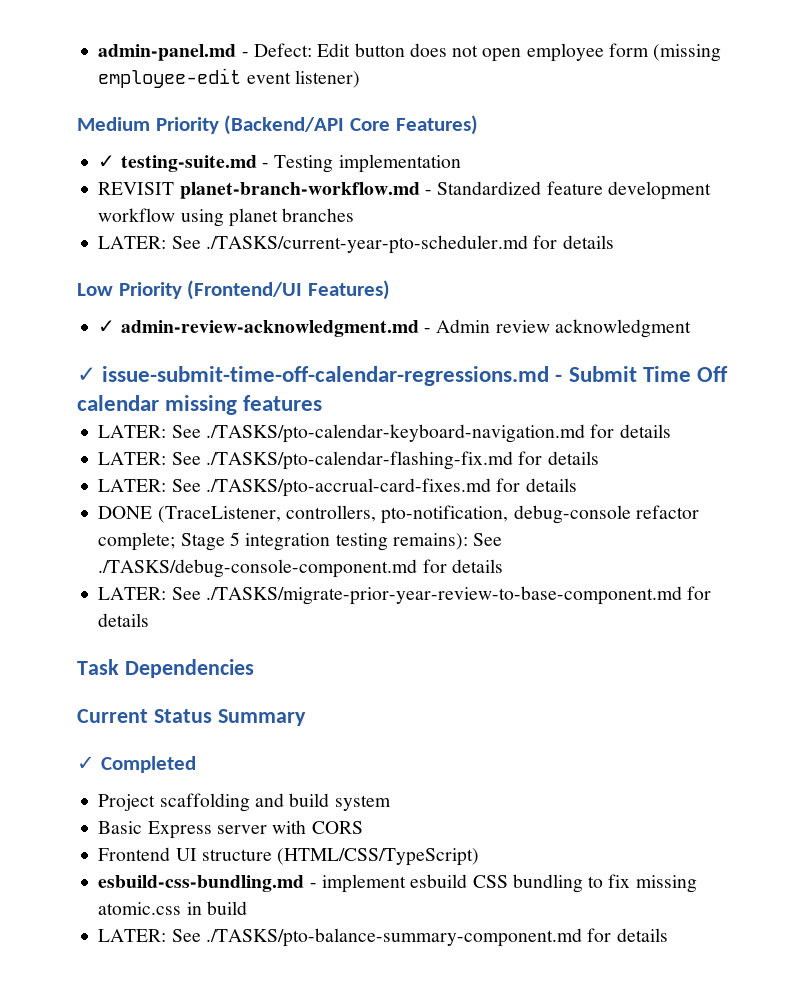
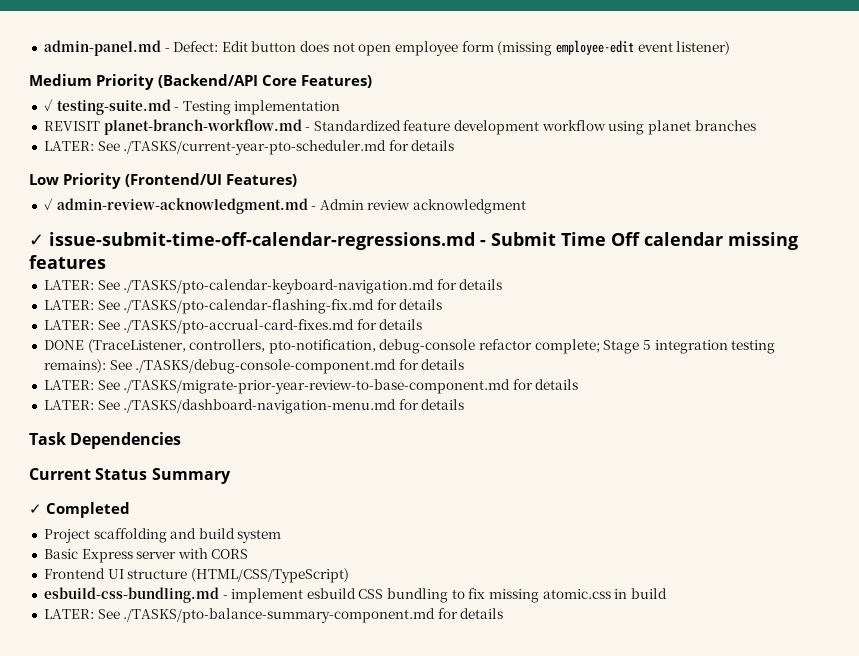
+ LATER: See ./TASKS/dashboard-navigation-menu.md for details

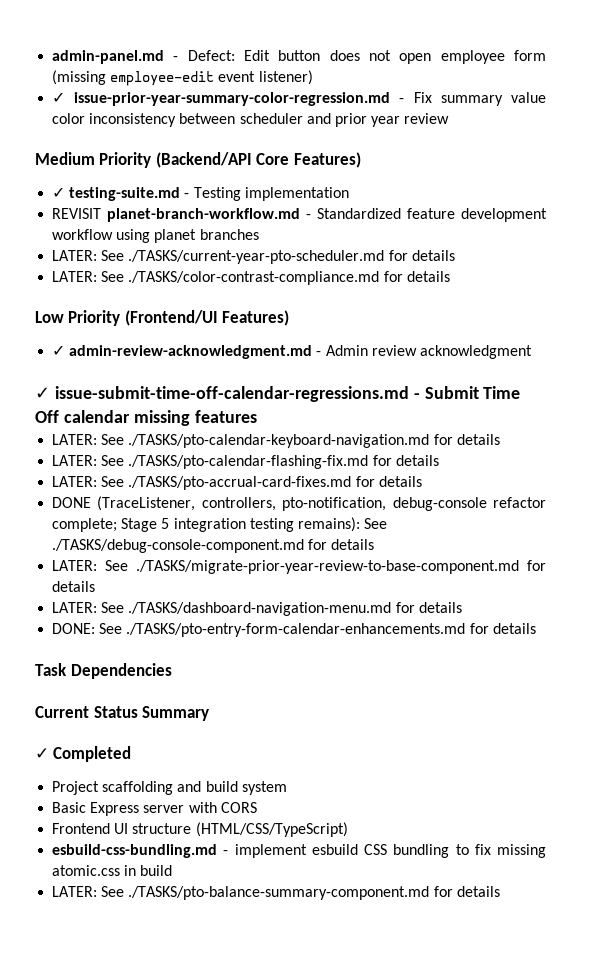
+ ✓ issue-prior-year-summary-color-regression.md - Fix summary value color inconsistency between scheduler and prior year review
+ LATER: See ./TASKS/color-contrast-compliance.md for details
+ DONE: See ./TASKS/pto-entry-form-calendar-enhancements.md for details

